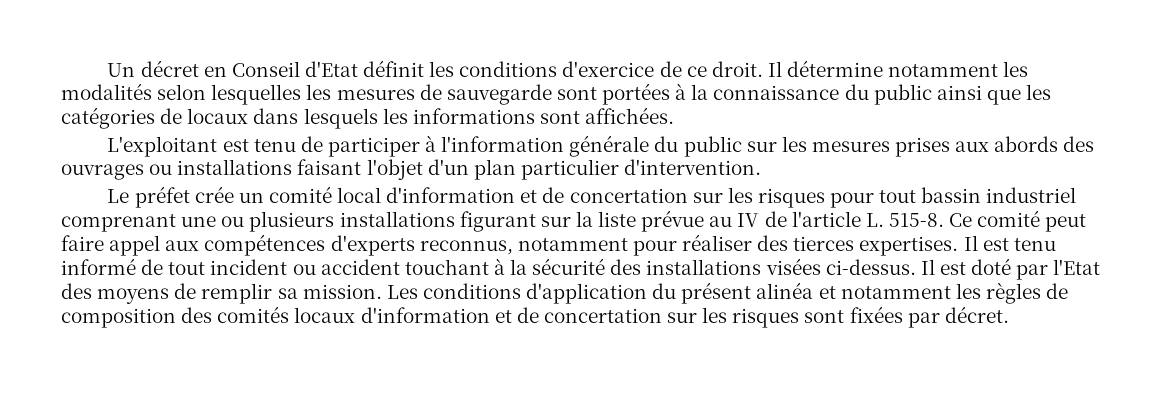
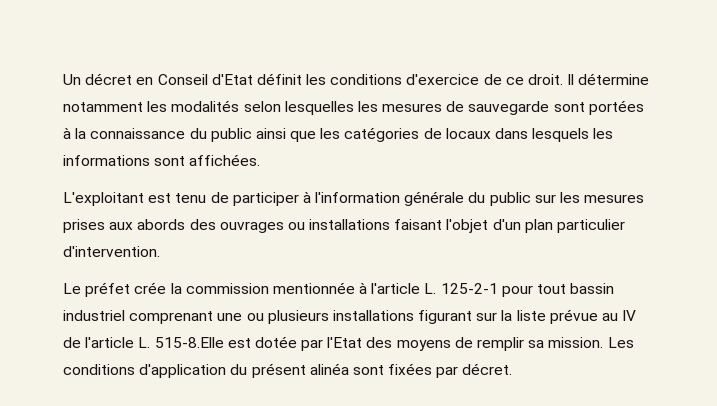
- Le préfet crée un comité local d'information et de concertation sur les risques pour tout bassin industriel comprenant une ou plusieurs installations figurant sur la liste prévue au IV de l'article L. 515-8. Ce comité peut faire appel aux compétences d'experts reconnus, notamment pour réaliser des tierces expertises. Il est tenu informé de tout incident ou accident touchant à la sécurité des installations visées ci-dessus. Il est doté par l'Etat des moyens de remplir sa mission.
+ Le préfet crée la commission mentionnée à l'article L. 125-2-1 pour tout bassin industriel comprenant une ou plusieurs installations figurant sur la liste prévue au IV de l'article L. 515-8.Elle est dotée par l'Etat des moyens de remplir sa mission.
- Les conditions d'application du présent alinéa et notamment les règles de composition des comités locaux d'information et de concertation sur les risques sont fixées par décret.
+ Les conditions d'application du présent alinéa sont fixées par décret.

